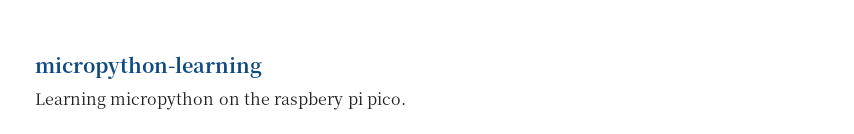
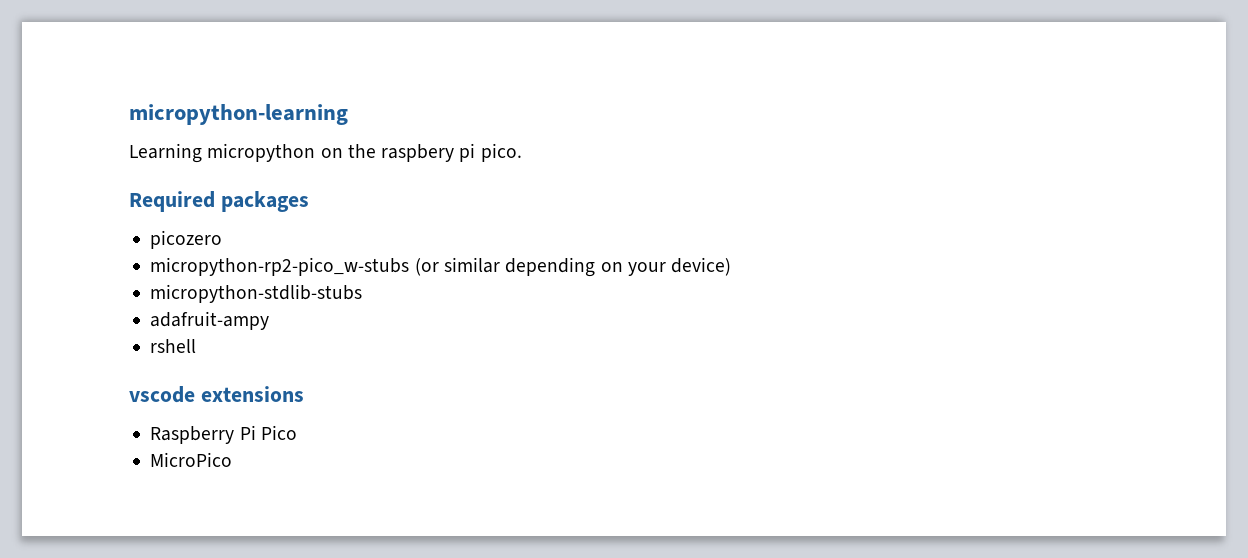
+ Required packages
+ picozero
+ micropython-rp2-pico_w-stubs (or similar depending on your device)
+ micropython-stdlib-stubs
+ adafruit-ampy
+ rshell
+ vscode extensions
+ Raspberry Pi Pico
+ MicroPico

